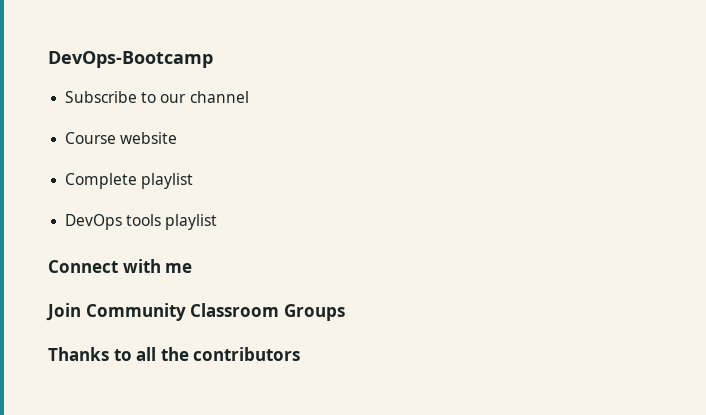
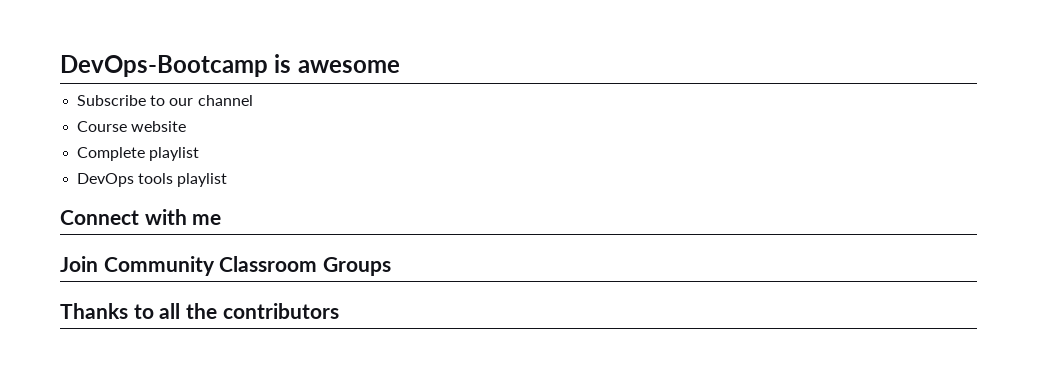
- DevOps-Bootcamp
+ DevOps-Bootcamp is awesome

